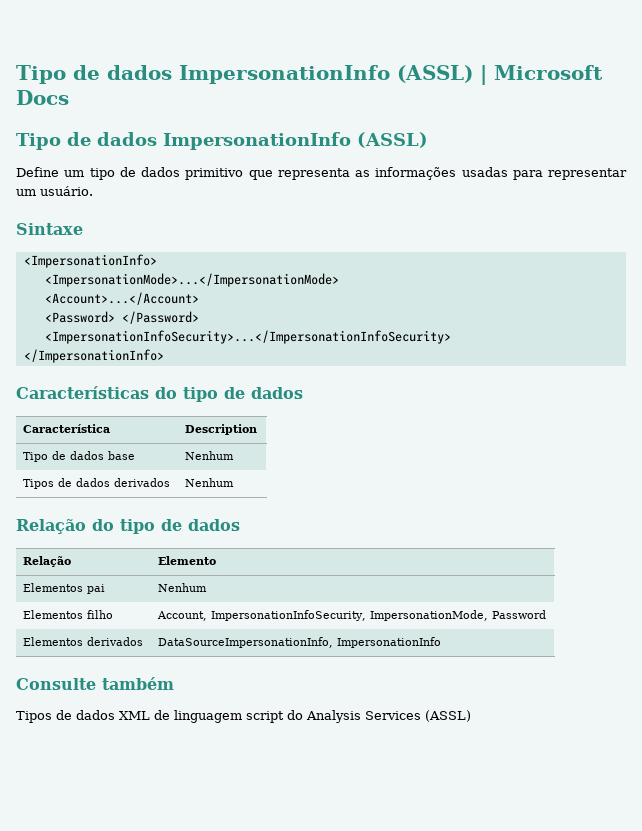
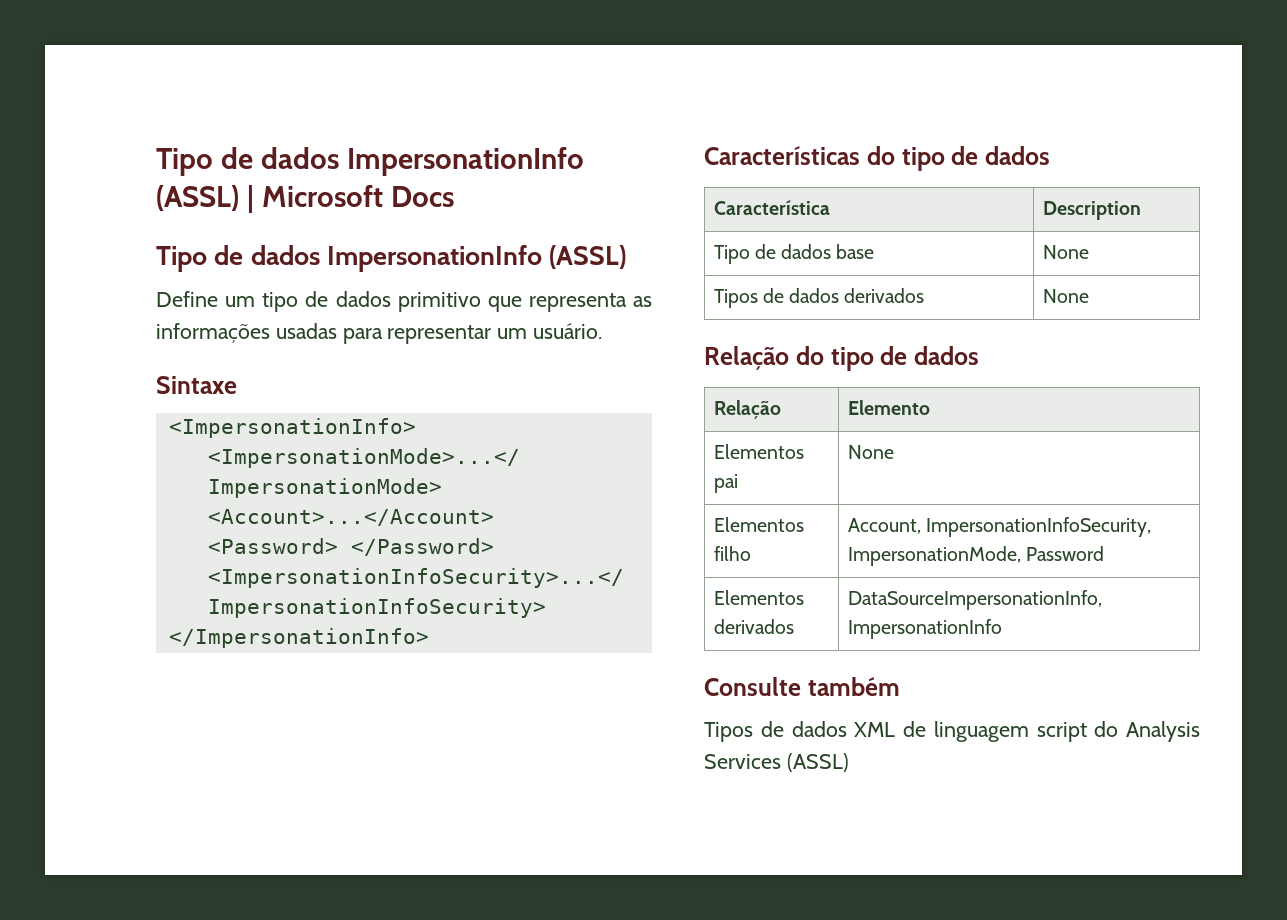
- Tipo de dados base | Nenhum
+ Tipo de dados base | None
- Tipos de dados derivados | Nenhum
+ Tipos de dados derivados | None
- Elementos pai | Nenhum
+ Elementos pai | None

